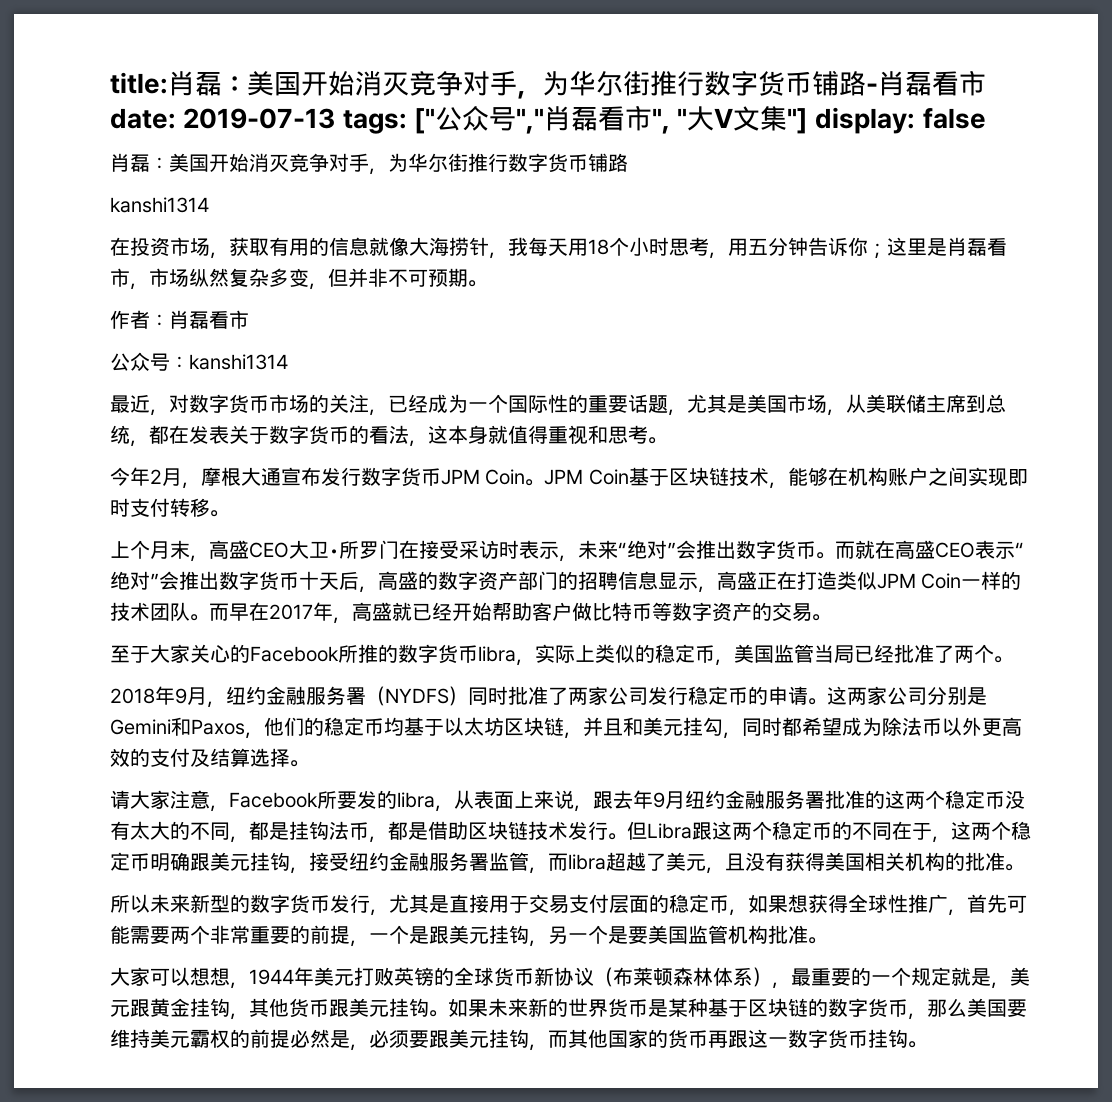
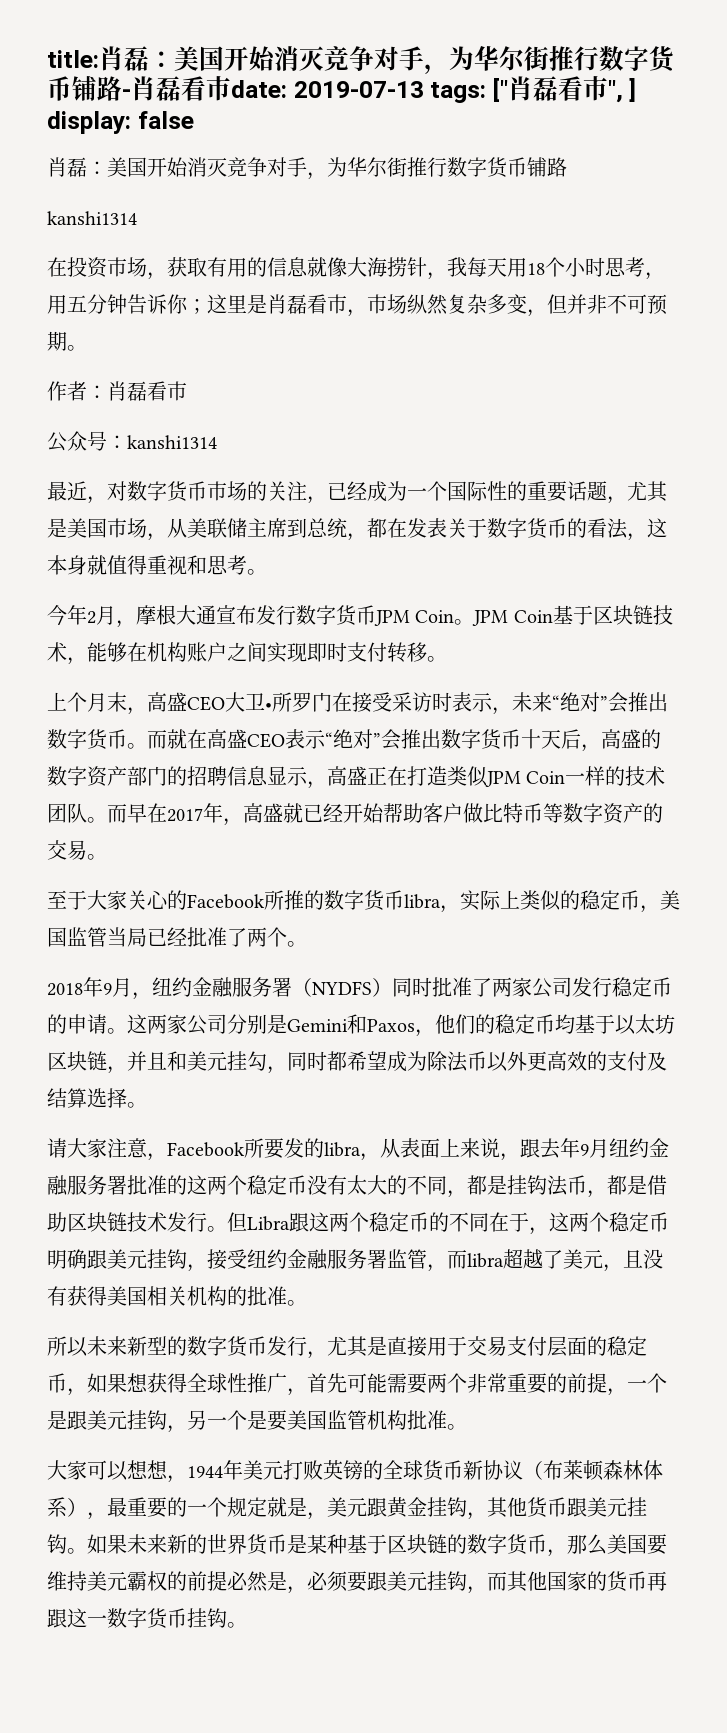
- title:肖磊：美国开始消灭竞争对手，为华尔街推行数字货币铺路-肖磊看市date: 2019-07-13 tags: ["公众号","肖磊看市", "大V文集"] display: false
+ title:肖磊：美国开始消灭竞争对手，为华尔街推行数字货币铺路-肖磊看市date: 2019-07-13 tags: ["肖磊看市", ] display: false

